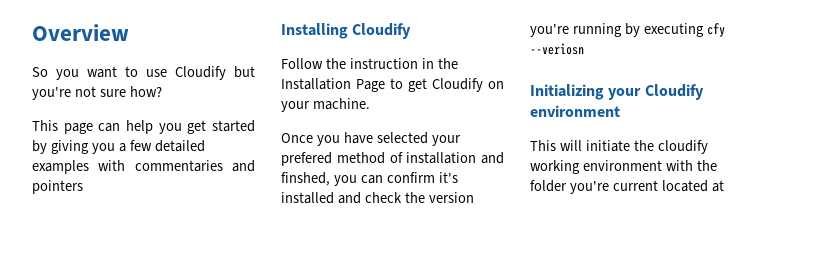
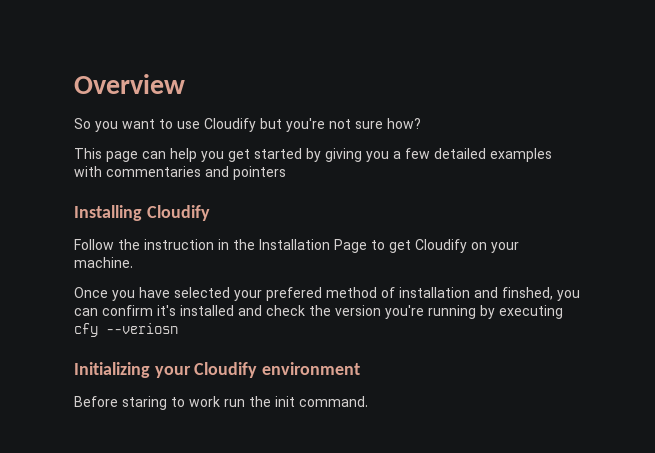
- This will initiate the cloudify working environment with the folder you're current located at
+ Before staring to work run the init command.

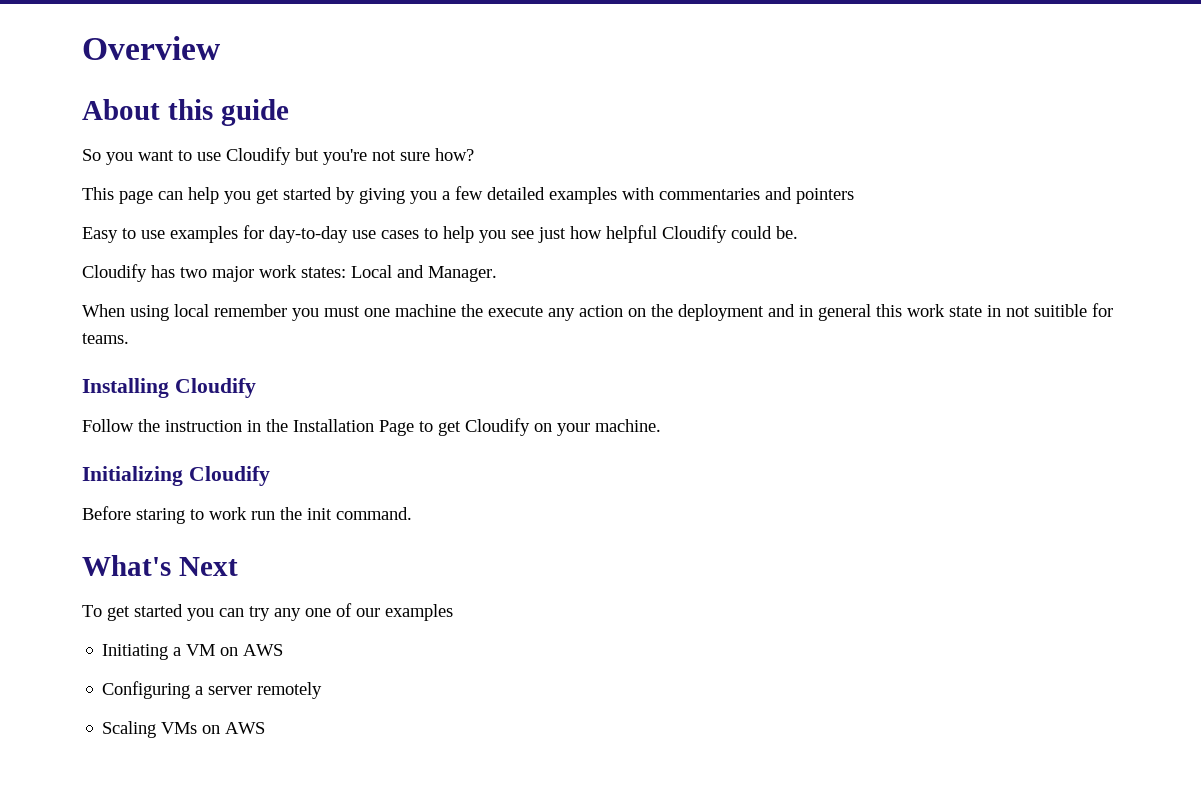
+ About this guide
+ Easy to use examples for day-to-day use cases to help you see just how helpful Cloudify could be.
+ Cloudify has two major work states: Local and Manager.
+ When using local remember you must one machine the execute any action on the deployment and in general this work state in not suitible for teams.
- Once you have selected your prefered method of installation and finshed, you can confirm it's installed and check the version you're running by executing cfy --veriosn
- Initializing your Cloudify environment
+ Initializing Cloudify
+ What's Next
+ To get started you can try any one of our examples
+ Initiating a VM on AWS
+ Configuring a server remotely
+ Scaling VMs on AWS

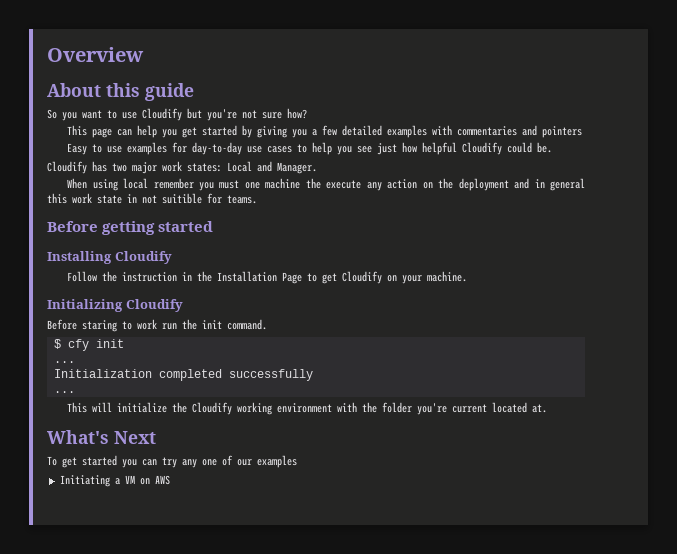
+ Before getting started
+ $ cfy init
+ ...
+ Initialization completed successfully
+ ...
+ This will initialize the Cloudify working environment with the folder you're current located at.
- Configuring a server remotely
- Scaling VMs on AWS

